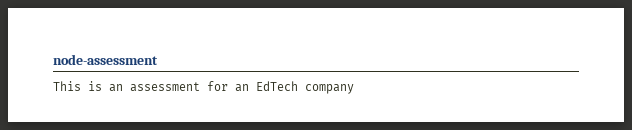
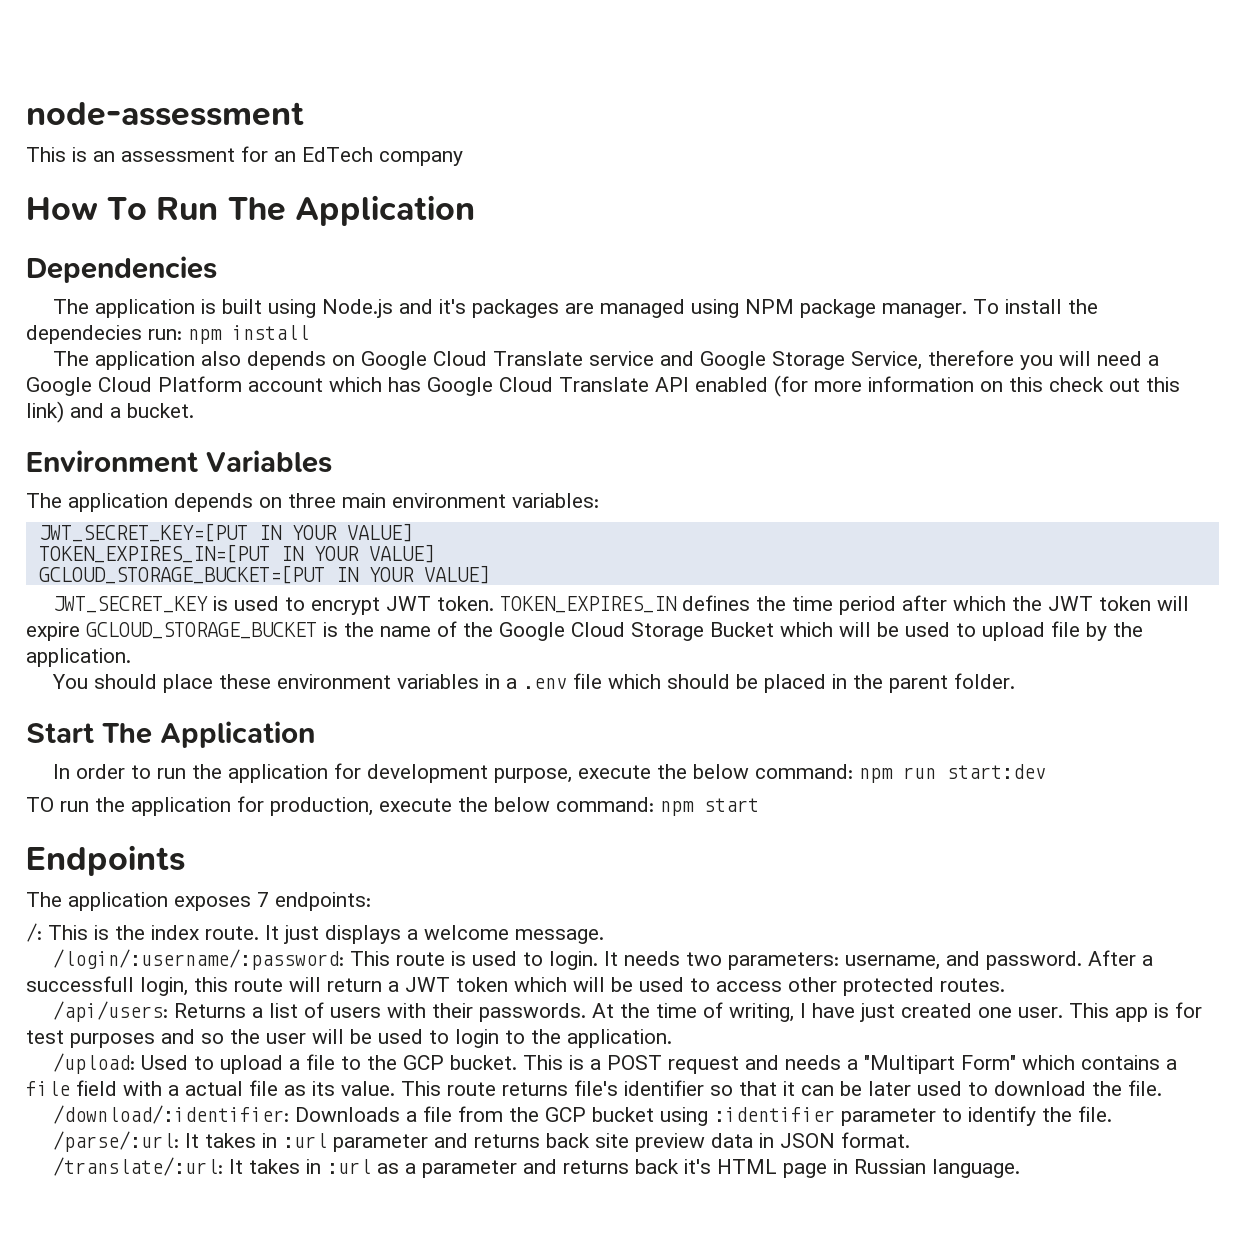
+ How To Run The Application
+ Dependencies
+ The application is built using Node.js and it's packages are managed using NPM package manager. To install the dependecies run: npm install
+ The application also depends on Google Cloud Translate service and Google Storage Service, therefore you will need a Google Cloud Platform account which has Google Cloud Translate API enabled (for more information on this check out this link) and a bucket.
+ Environment Variables
+ The application depends on three main environment variables:
+ JWT_SECRET_KEY=[PUT IN YOUR VALUE]
+ TOKEN_EXPIRES_IN=[PUT IN YOUR VALUE]
+ GCLOUD_STORAGE_BUCKET=[PUT IN YOUR VALUE]
+ JWT_SECRET_KEY is used to encrypt JWT token. TOKEN_EXPIRES_IN defines the time period after which the JWT token will expire GCLOUD_STORAGE_BUCKET is the name of the Google Cloud Storage Bucket which will be used to upload file by the application.
+ You should place these environment variables in a .env file which should be placed in the parent folder.
+ Start The Application
+ In order to run the application for development purpose, execute the below command: npm run start:dev
+ TO run the application for production, execute the below command: npm start
+ Endpoints
+ The application exposes 7 endpoints:
+ /: This is the index route. It just displays a welcome message.
+ /login/:username/:password: This route is used to login. It needs two parameters: username, and password. After a successfull login, this route will return a JWT token which will be used to access other protected routes.
+ /api/users: Returns a list of users with their passwords. At the time of writing, I have just created one user. This app is for test purposes and so the user will be used to login to the application.
+ /upload: Used to upload a file to the GCP bucket. This is a POST request and needs a "Multipart Form" which contains a file field with a actual file as its value. This route returns file's identifier so that it can be later used to download the file.
+ /download/:identifier: Downloads a file from the GCP bucket using :identifier parameter to identify the file.
+ /parse/:url: It takes in :url parameter and returns back site preview data in JSON format.
+ /translate/:url: It takes in :url as a parameter and returns back it's HTML page in Russian language.

